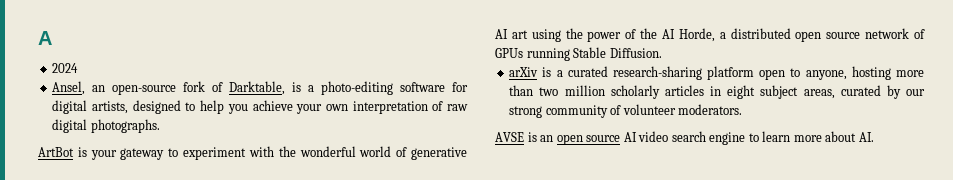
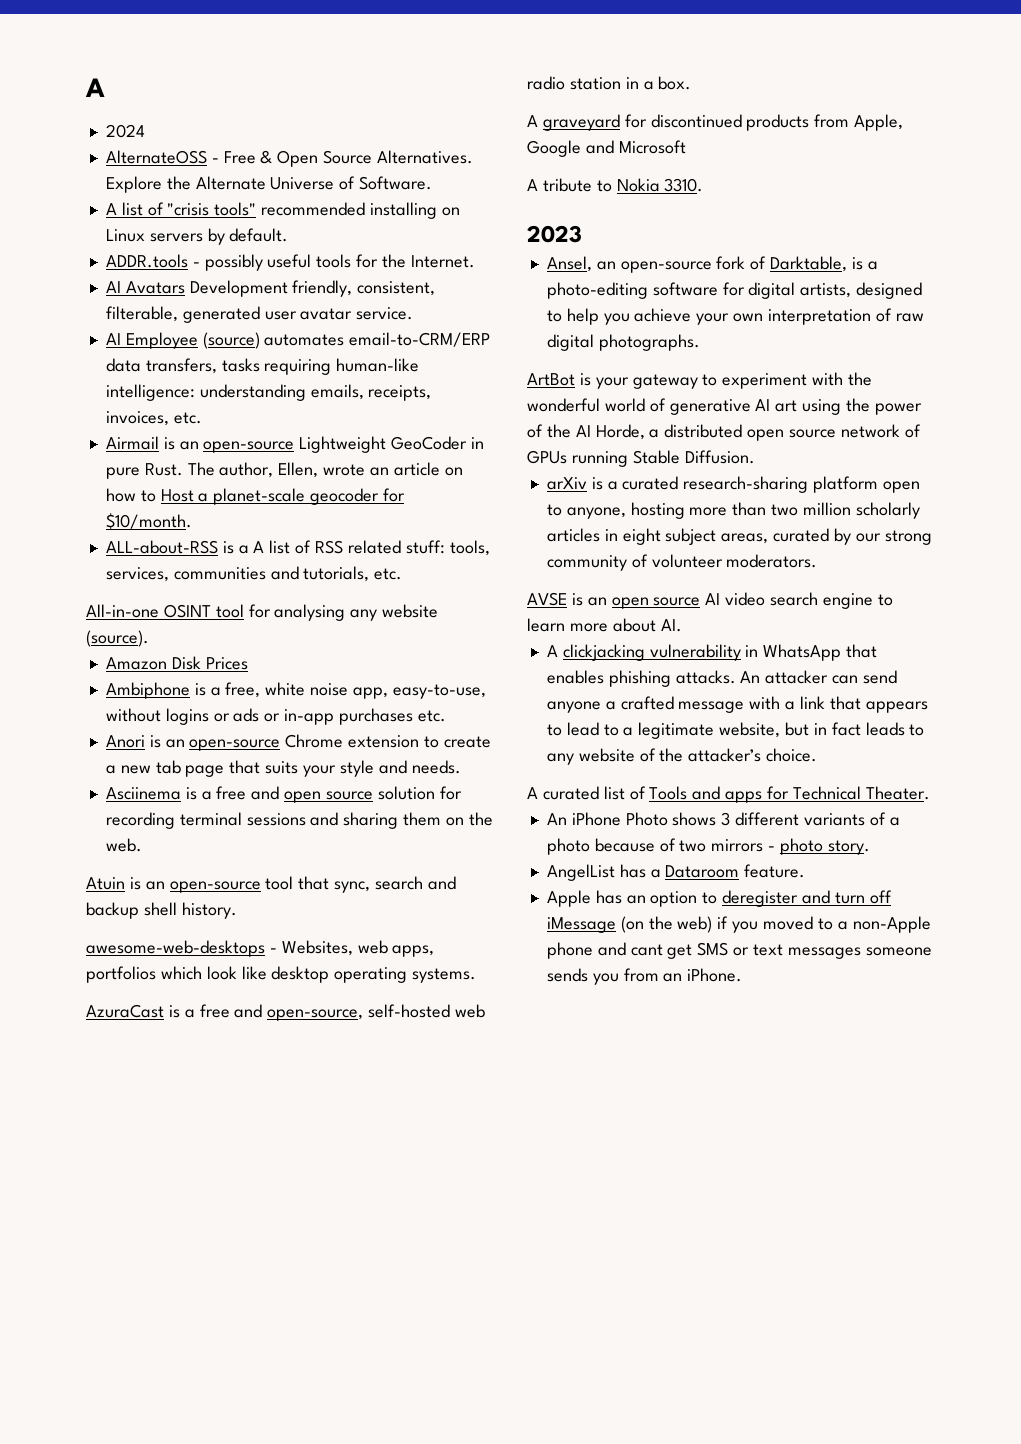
+ AlternateOSS - Free & Open Source Alternatives. Explore the Alternate Universe of Software.
+ A list of "crisis tools" recommended installing on Linux servers by default.
+ ADDR.tools - possibly useful tools for the Internet.
+ AI Avatars Development friendly, consistent, filterable, generated user avatar service.
+ AI Employee (source) automates email-to-CRM/ERP data transfers, tasks requiring human-like intelligence: understanding emails, receipts, invoices, etc.
+ Airmail is an open-source Lightweight GeoCoder in pure Rust. The author, Ellen, wrote an article on how to Host a planet-scale geocoder for $10/month.
+ ALL-about-RSS is a A list of RSS related stuff: tools, services, communities and tutorials, etc.
+ All-in-one OSINT tool for analysing any website (source).
+ Amazon Disk Prices
+ Ambiphone is a free, white noise app, easy-to-use, without logins or ads or in-app purchases etc.
+ Anori is an open-source Chrome extension to create a new tab page that suits your style and needs.
+ Asciinema is a free and open source solution for recording terminal sessions and sharing them on the web.
+ Atuin is an open-source tool that sync, search and backup shell history.
+ awesome-web-desktops - Websites, web apps, portfolios which look like desktop operating systems.
+ AzuraCast is a free and open-source, self-hosted web radio station in a box.
+ A graveyard for discontinued products from Apple, Google and Microsoft
+ A tribute to Nokia 3310.
+ 2023
+ A clickjacking vulnerability in WhatsApp that enables phishing attacks. An attacker can send anyone a crafted message with a link that appears to lead to a legitimate website, but in fact leads to any website of the attacker’s choice.
+ A curated list of Tools and apps for Technical Theater.
+ An iPhone Photo shows 3 different variants of a photo because of two mirrors - photo story.
+ AngelList has a Dataroom feature.
+ Apple has an option to deregister and turn off iMessage (on the web) if you moved to a non-Apple phone and cant get SMS or text messages someone sends you from an iPhone.

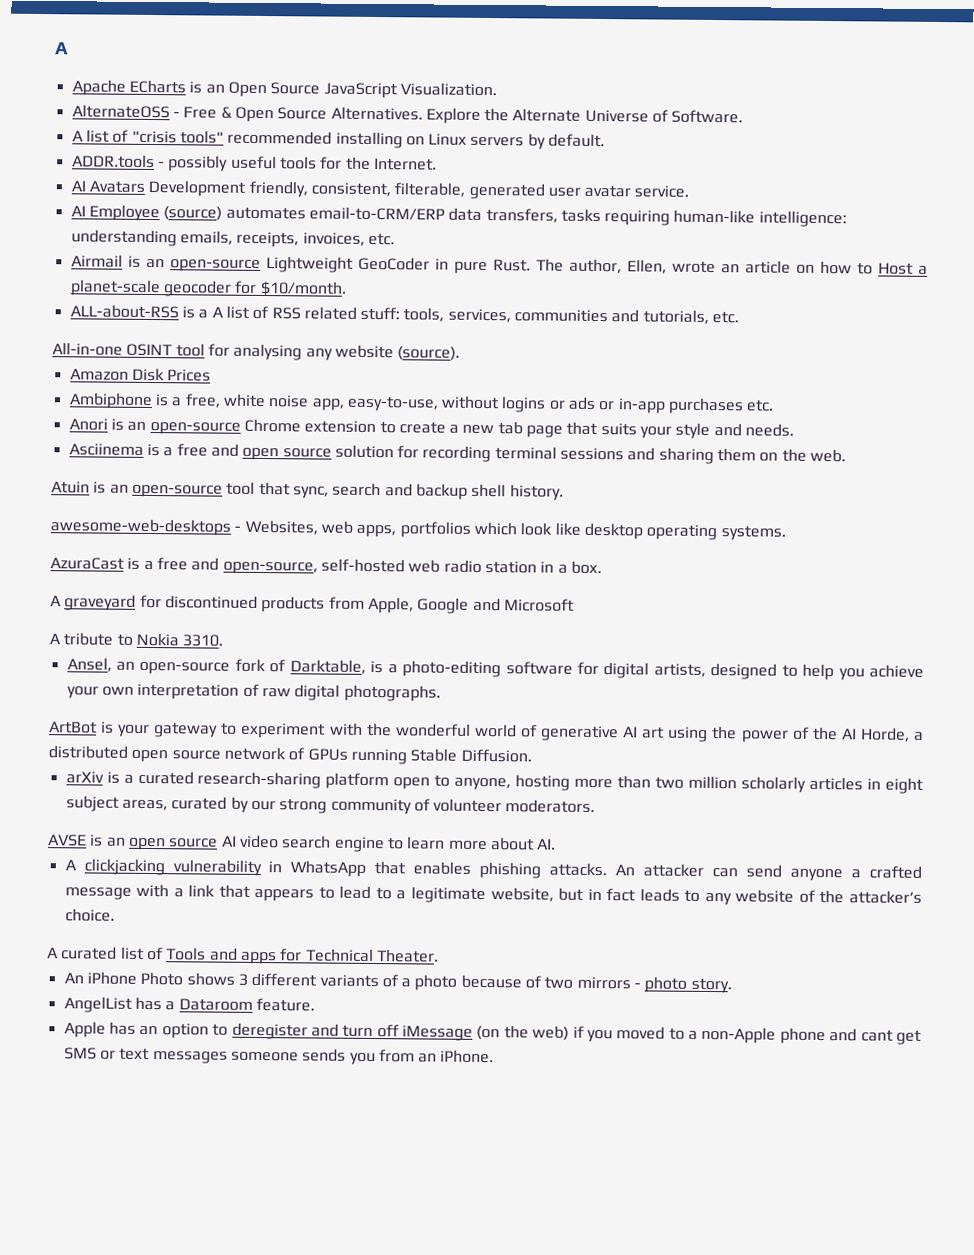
- 2024
+ Apache ECharts is an Open Source JavaScript Visualization.
- 2023

